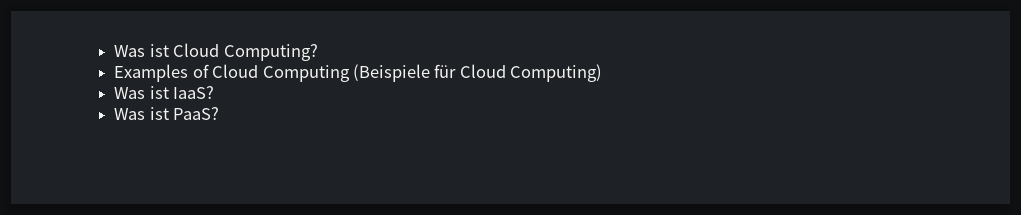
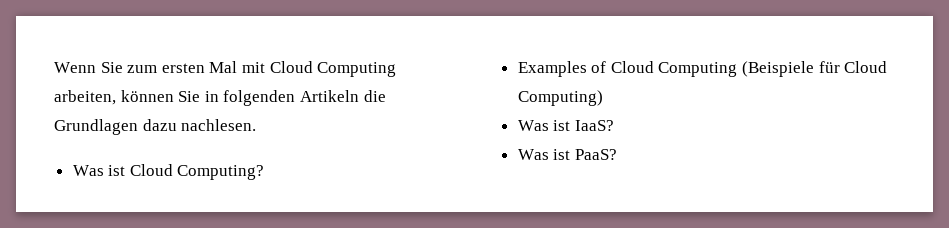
+ Wenn Sie zum ersten Mal mit Cloud Computing arbeiten, können Sie in folgenden Artikeln die Grundlagen dazu nachlesen.

